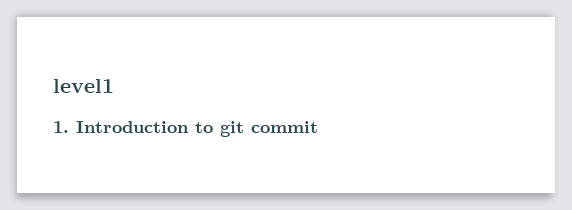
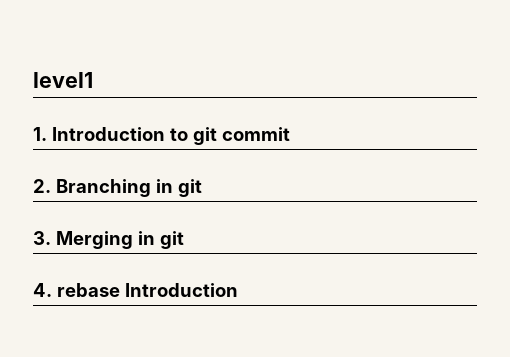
+ 2. Branching in git
+ 3. Merging in git
+ 4. rebase Introduction

